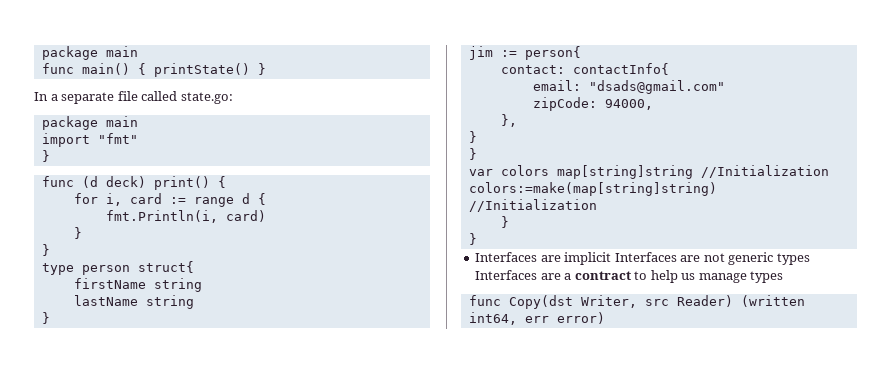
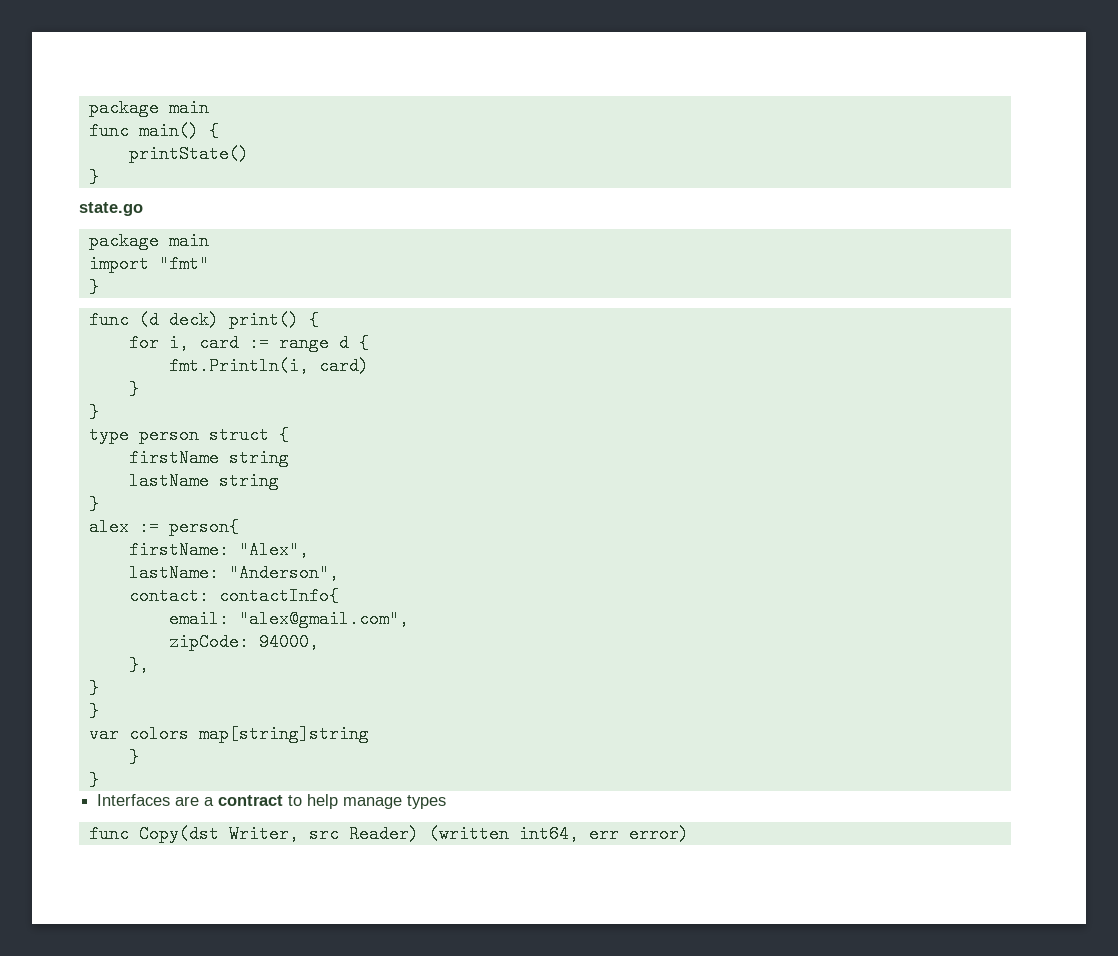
- func main() { printState() }
- In a separate file called state.go:
+ func main() {
+ printState()
+ }
+ state.go
- type person struct{
+ type person struct {
- jim := person{
+ alex := person{
+ firstName: "Alex",
+ lastName: "Anderson",
- email: "dsads@gmail.com"
+ email: "alex@gmail.com",
- var colors map[string]string //Initialization colors:=make(map[string]string) //Initialization
+ var colors map[string]string
- Interfaces are implicit Interfaces are not generic types Interfaces are a contract to help us manage types
+ Interfaces are a contract to help manage types

